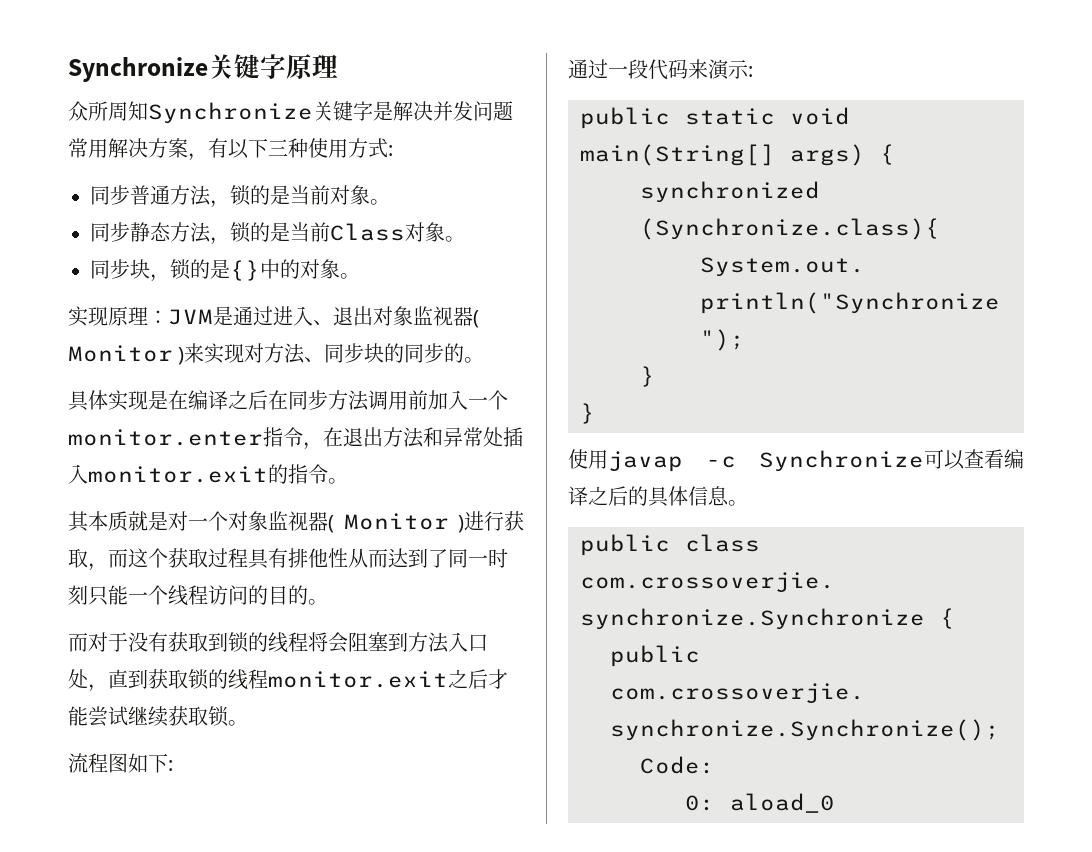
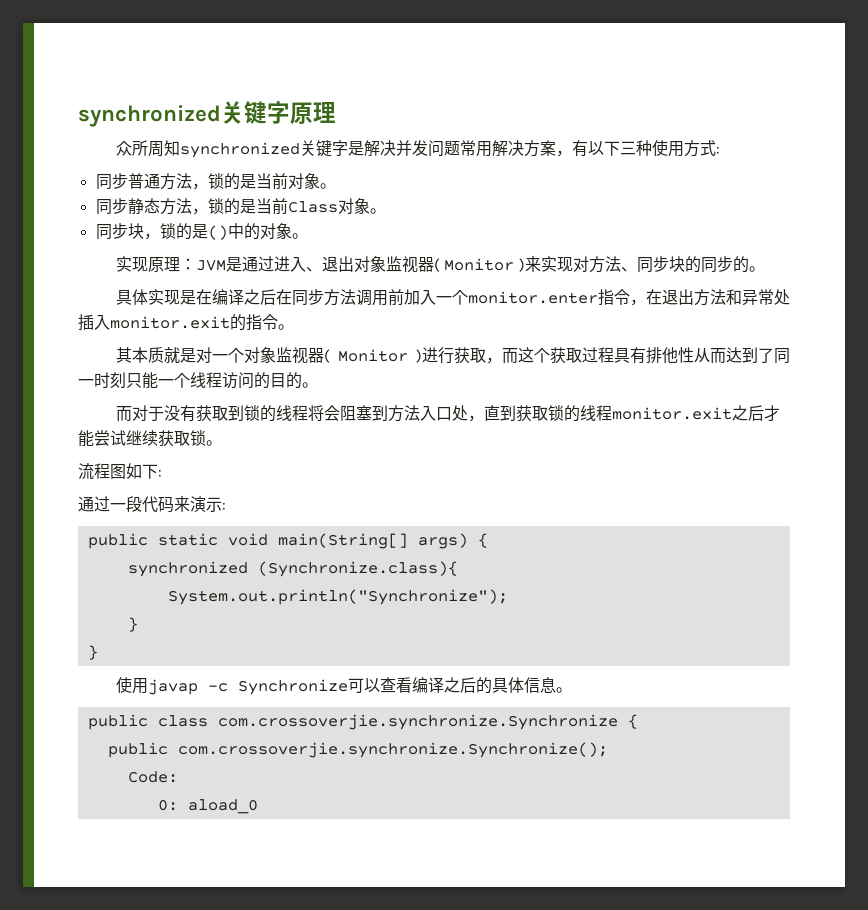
- Synchronize关键字原理
+ synchronized关键字原理
- 众所周知Synchronize关键字是解决并发问题常用解决方案，有以下三种使用方式:
+ 众所周知synchronized关键字是解决并发问题常用解决方案，有以下三种使用方式:
- 同步块，锁的是{}中的对象。
+ 同步块，锁的是()中的对象。

